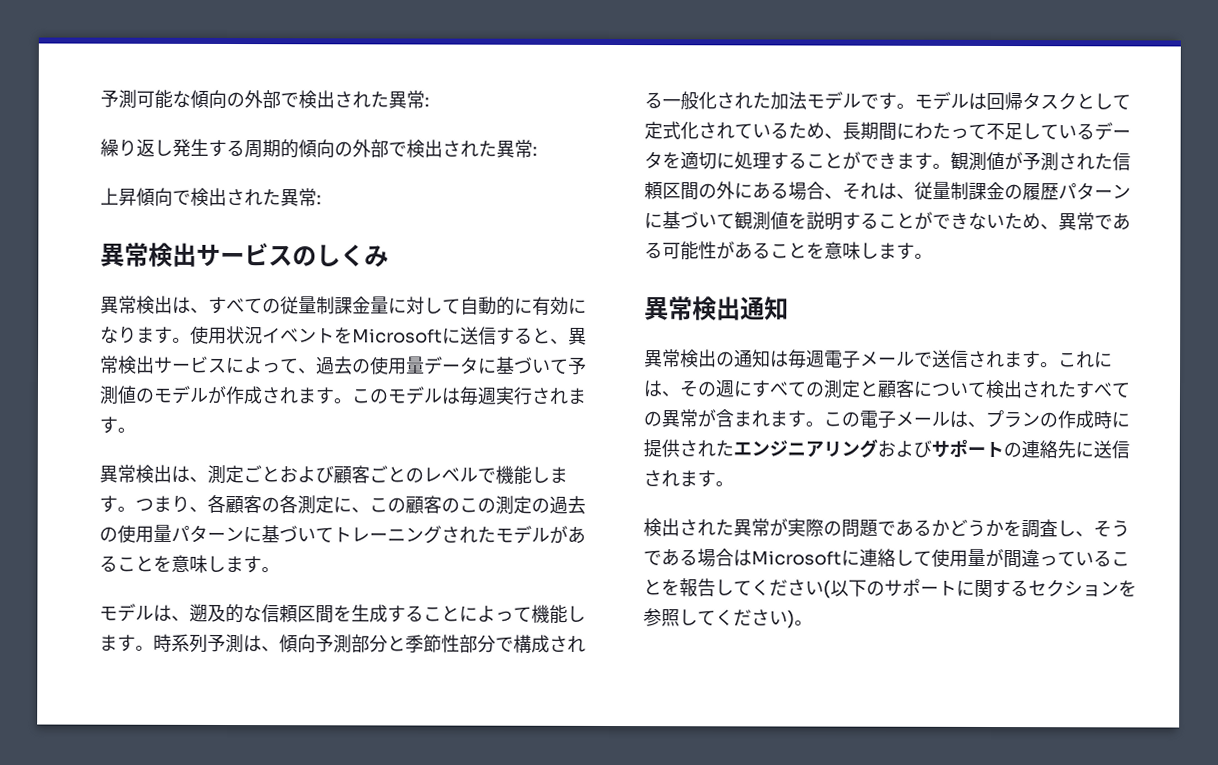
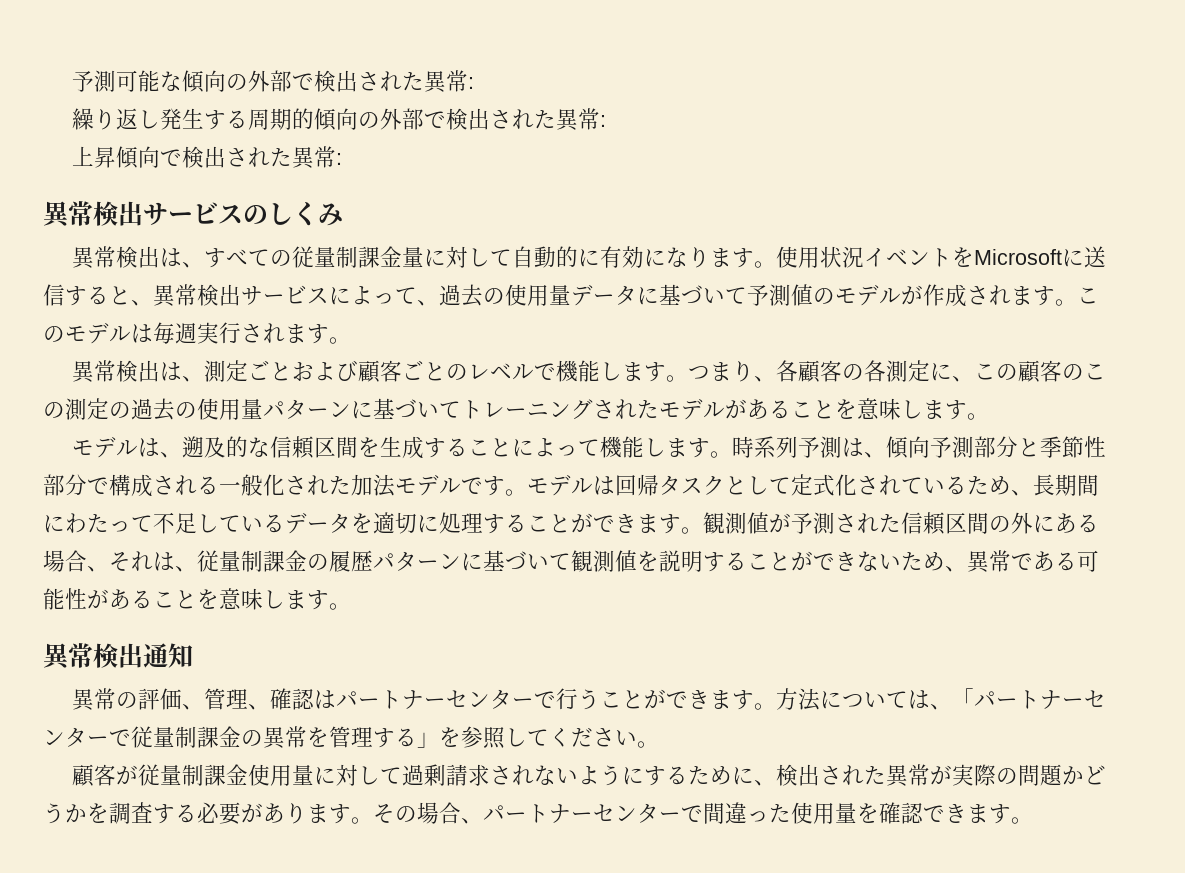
- 異常検出の通知は毎週電子メールで送信されます。これには、その週にすべての測定と顧客について検出されたすべての異常が含まれます。この電子メールは、プランの作成時に提供されたエンジニアリングおよびサポートの連絡先に送信されます。
- 検出された異常が実際の問題であるかどうかを調査し、そうである場合はMicrosoftに連絡して使用量が間違っていることを報告してください(以下のサポートに関するセクションを参照してください)。
+ 異常の評価、管理、確認はパートナーセンターで行うことができます。方法については、「パートナーセンターで従量制課金の異常を管理する」を参照してください。
+ 顧客が従量制課金使用量に対して過剰請求されないようにするために、検出された異常が実際の問題かどうかを調査する必要があります。その場合、パートナーセンターで間違った使用量を確認できます。

